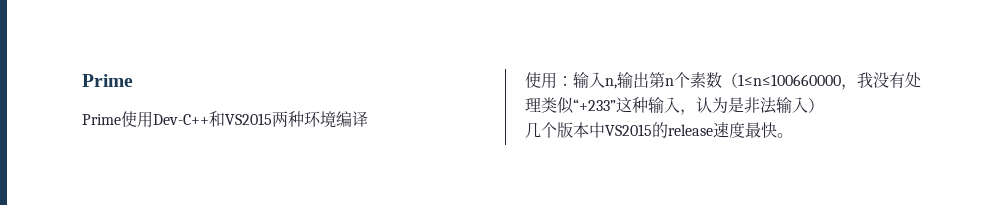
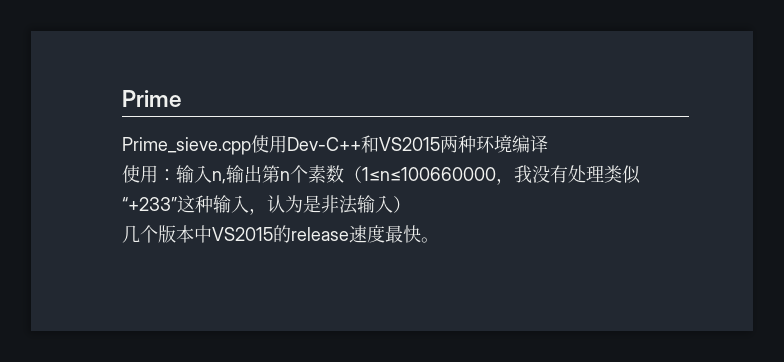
- Prime使用Dev-C++和VS2015两种环境编译
+ Prime_sieve.cpp使用Dev-C++和VS2015两种环境编译

